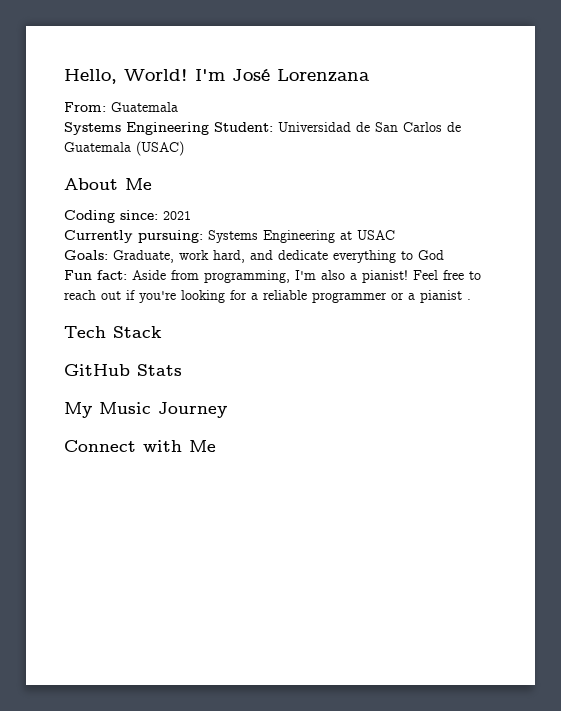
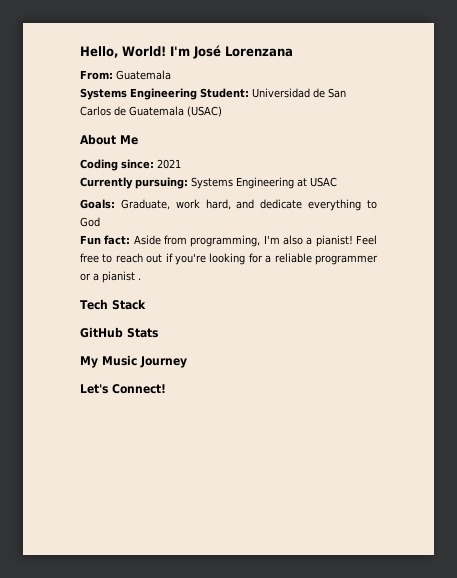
- Connect with Me
+ Let's Connect!

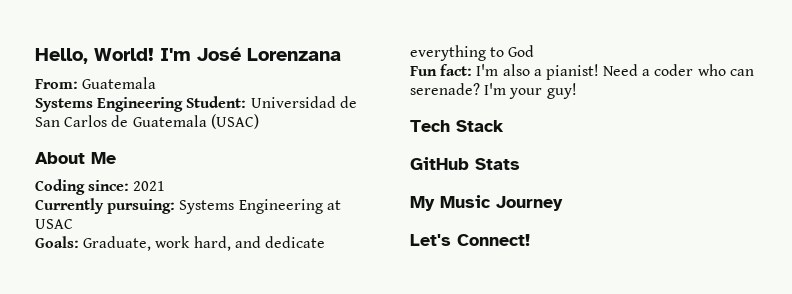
- Fun fact: Aside from programming, I'm also a pianist!
+ Fun fact: I'm also a pianist!
- Feel free to reach out if you're looking for a reliable programmer or a pianist .
+ Need a coder who can serenade? I'm your guy!

